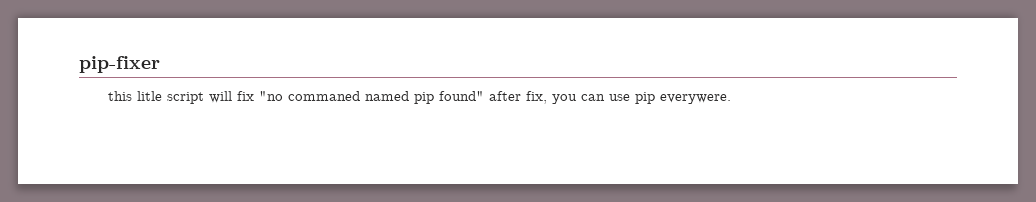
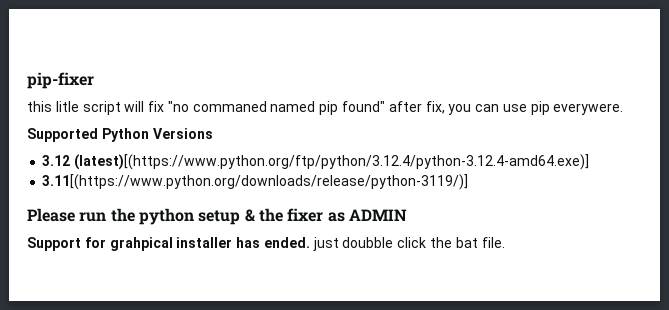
+ Supported Python Versions
+ 3.12 (latest)[(https://www.python.org/ftp/python/3.12.4/python-3.12.4-amd64.exe)]
+ 3.11[(https://www.python.org/downloads/release/python-3119/)]
+ Please run the python setup & the fixer as ADMIN
+ Support for grahpical installer has ended. just doubble click the bat file.

